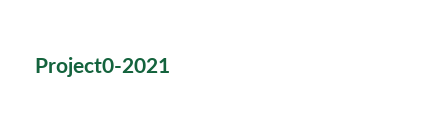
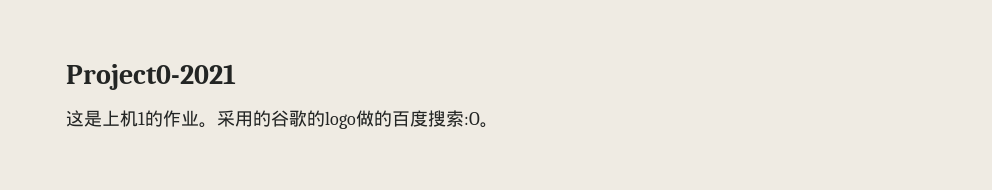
+ 这是上机1的作业。采用的谷歌的logo做的百度搜索:O。

